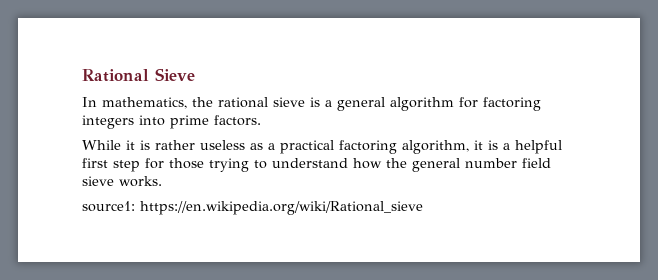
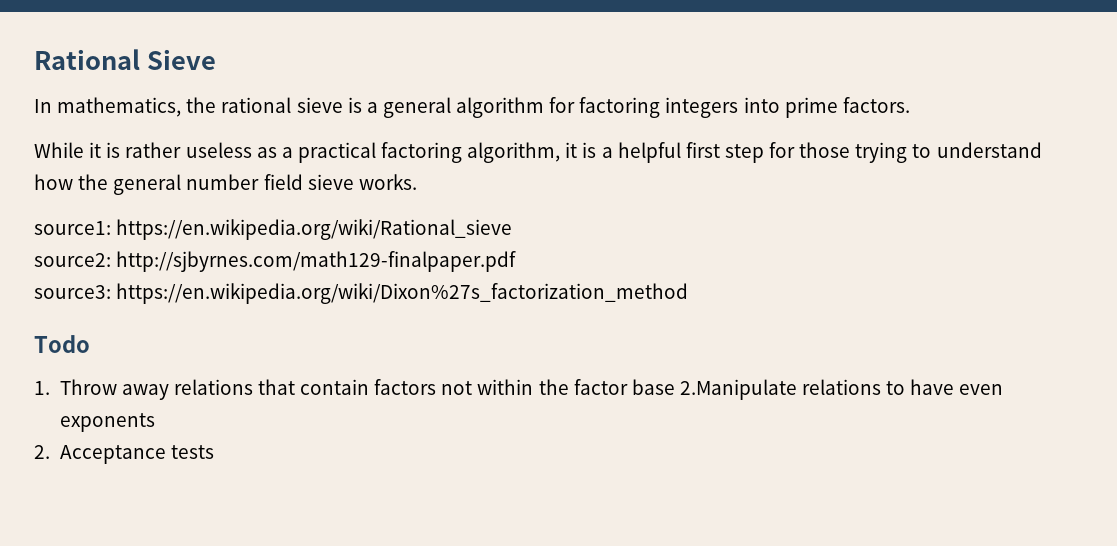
+ source2: http://sjbyrnes.com/math129-finalpaper.pdf
+ source3: https://en.wikipedia.org/wiki/Dixon%27s_factorization_method
+ Todo
+ 1. Throw away relations that contain factors not within the factor base 2.Manipulate relations to have even exponents
+ 2. Acceptance tests

